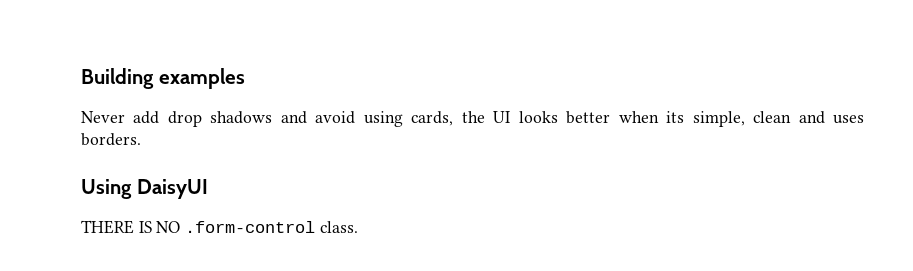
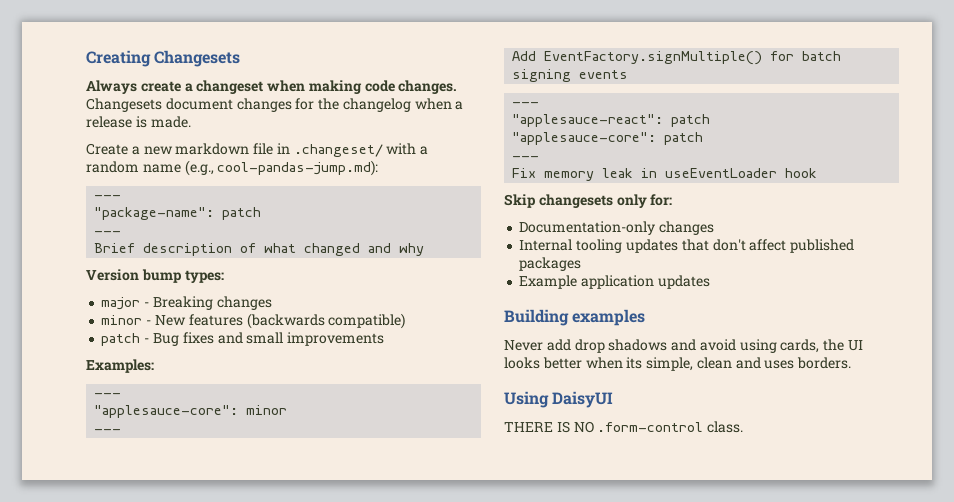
+ Creating Changesets
+ Always create a changeset when making code changes. Changesets document changes for the changelog when a release is made.
+ Create a new markdown file in .changeset/ with a random name (e.g., cool-pandas-jump.md):
+ ---
+ "package-name": patch
+ ---
+ Brief description of what changed and why
+ Version bump types:
+ major - Breaking changes
+ minor - New features (backwards compatible)
+ patch - Bug fixes and small improvements
+ Examples:
+ ---
+ "applesauce-core": minor
+ ---
+ Add EventFactory.signMultiple() for batch signing events
+ ---
+ "applesauce-react": patch
+ "applesauce-core": patch
+ ---
+ Fix memory leak in useEventLoader hook
+ Skip changesets only for:
+ Documentation-only changes
+ Internal tooling updates that don't affect published packages
+ Example application updates

